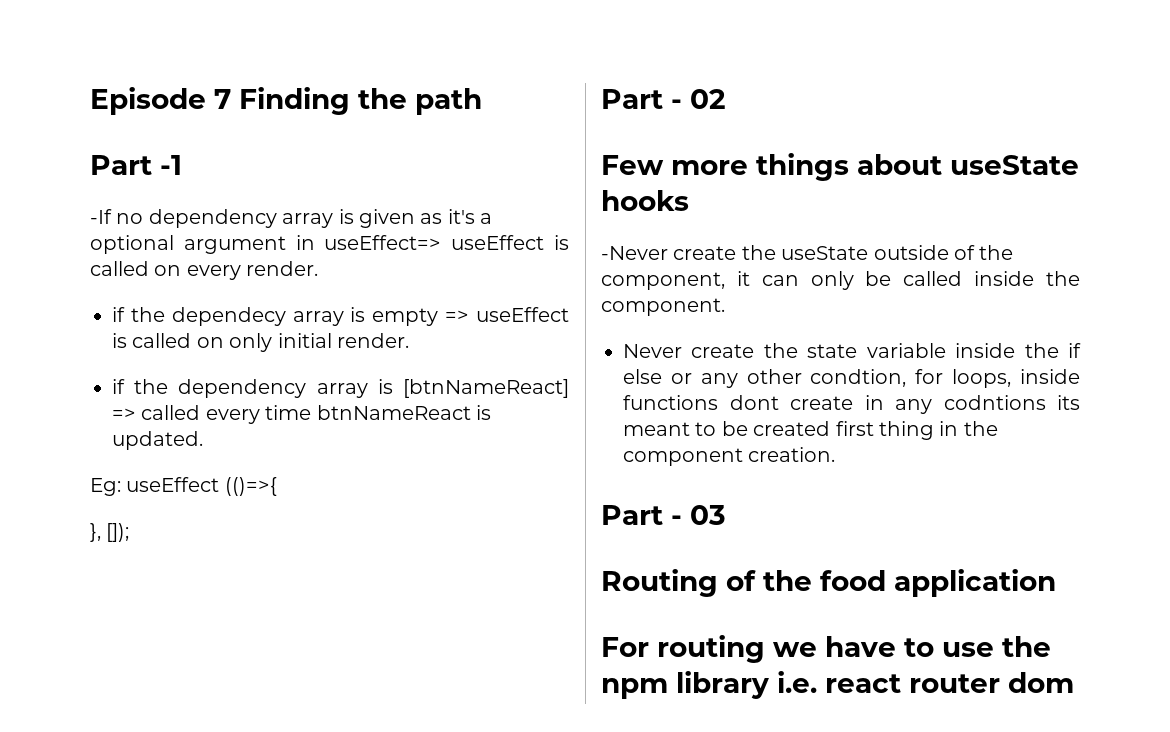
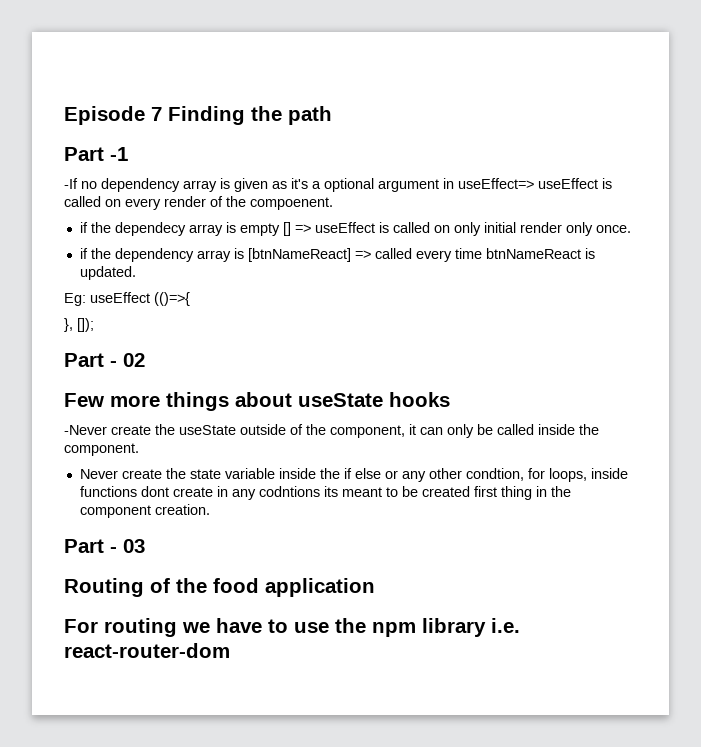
- -If no dependency array is given as it's a optional argument in useEffect=> useEffect is called on every render.
+ -If no dependency array is given as it's a optional argument in useEffect=> useEffect is called on every render of the compoenent.
- if the dependecy array is empty => useEffect is called on only initial render.
+ if the dependecy array is empty [] => useEffect is called on only initial render only once.
- For routing we have to use the npm library i.e. react router dom
+ For routing we have to use the npm library i.e. react-router-dom

